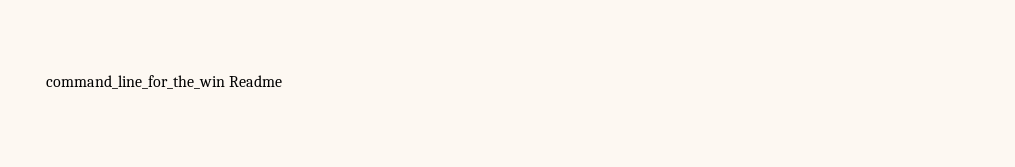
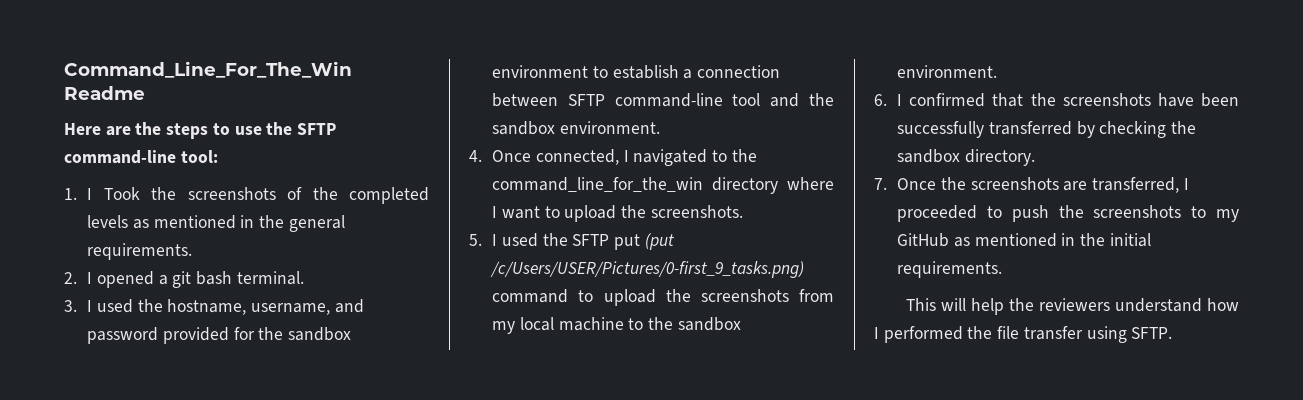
- command_line_for_the_win Readme
+ Command_Line_For_The_Win Readme
+ Here are the steps to use the SFTP command-line tool:
+ 1. I Took the screenshots of the completed levels as mentioned in the general requirements.
+ 2. I opened a git bash terminal.
+ 3. I used the hostname, username, and password provided for the sandbox environment to establish a connection between SFTP command-line tool and the sandbox environment.
+ 4. Once connected, I navigated to the command_line_for_the_win directory where I want to upload the screenshots.
+ 5. I used the SFTP put (put /c/Users/USER/Pictures/0-first_9_tasks.png) command to upload the screenshots from my local machine to the sandbox environment.
+ 6. I confirmed that the screenshots have been successfully transferred by checking the sandbox directory.
+ 7. Once the screenshots are transferred, I proceeded to push the screenshots to my GitHub as mentioned in the initial requirements.
+ This will help the reviewers understand how I performed the file transfer using SFTP.

